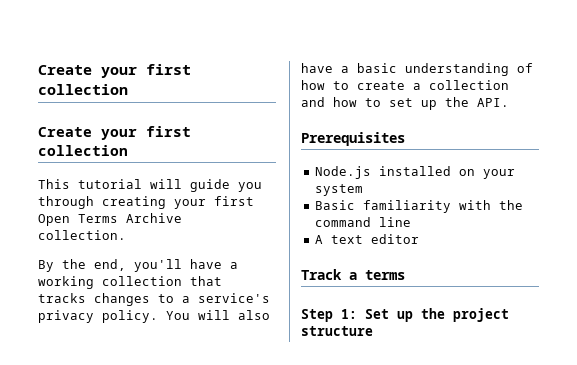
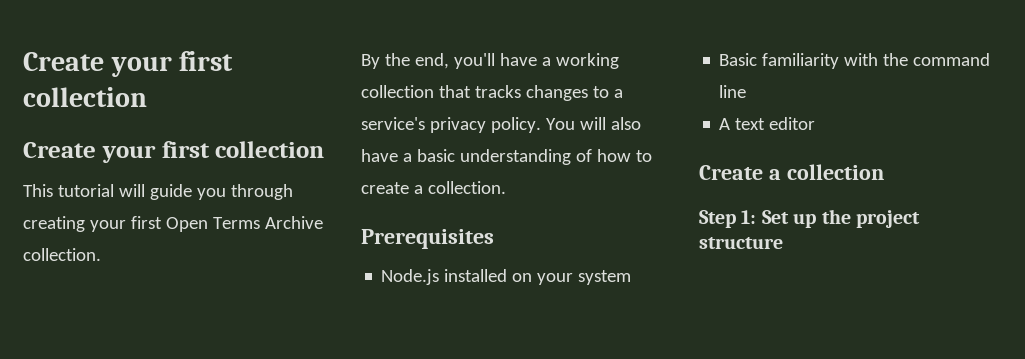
- You will also have a basic understanding of how to create a collection and how to set up the API.
+ You will also have a basic understanding of how to create a collection.
- Track a terms
+ Create a collection

